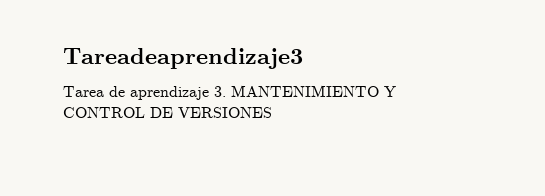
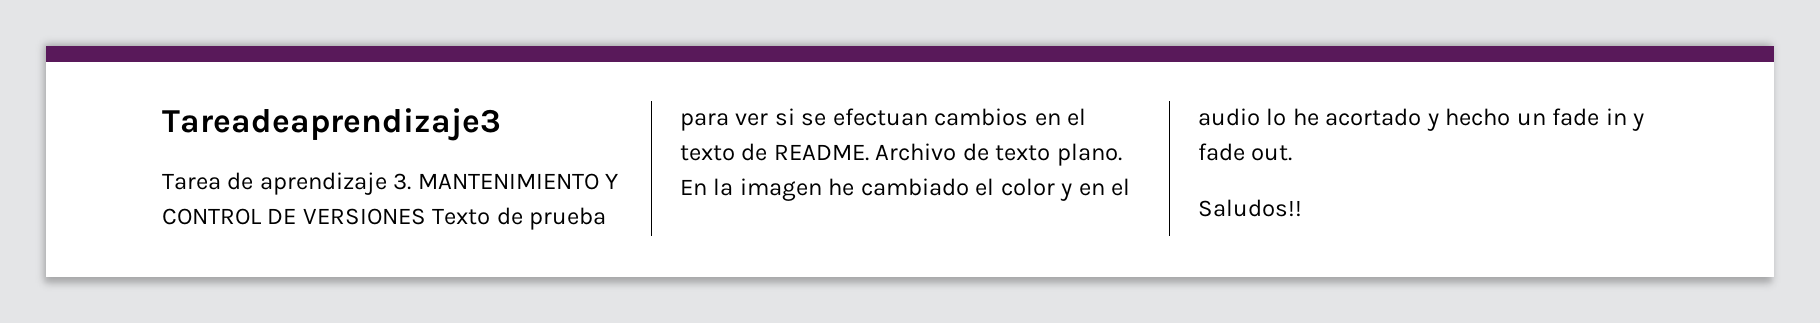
- Tarea de aprendizaje 3. MANTENIMIENTO Y CONTROL DE VERSIONES
+ Tarea de aprendizaje 3. MANTENIMIENTO Y CONTROL DE VERSIONES Texto de prueba para ver si se efectuan cambios en el texto de README. Archivo de texto plano. En la imagen he cambiado el color y en el audio lo he acortado y hecho un fade in y fade out.
+ Saludos!!

